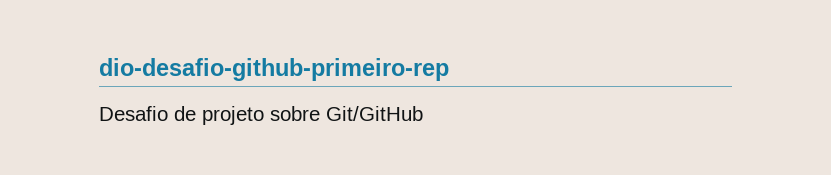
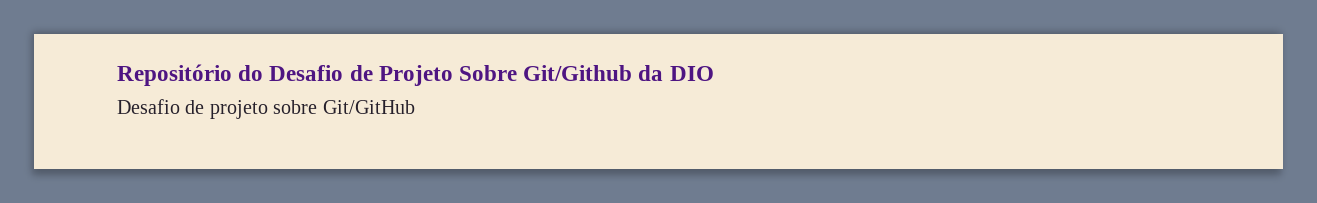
- dio-desafio-github-primeiro-rep
+ Repositório do Desafio de Projeto Sobre Git/Github da DIO

